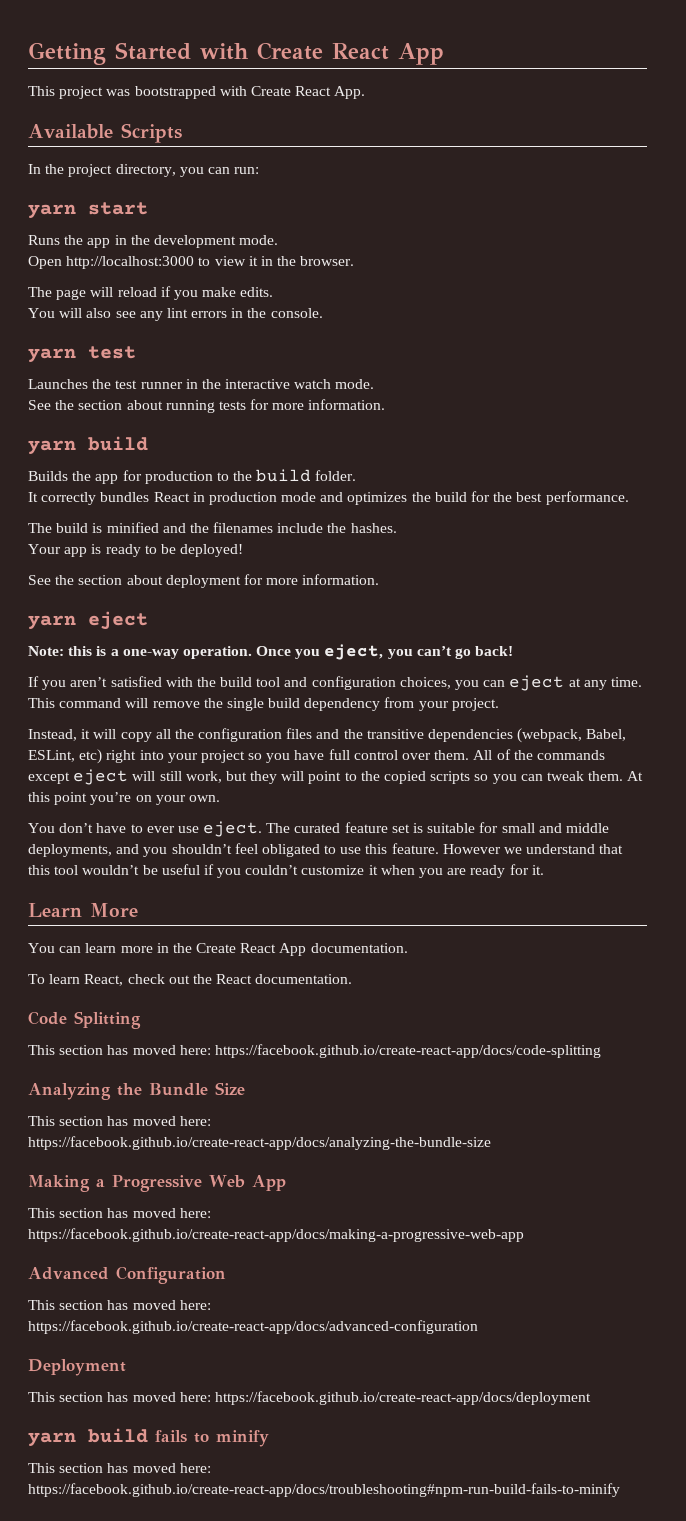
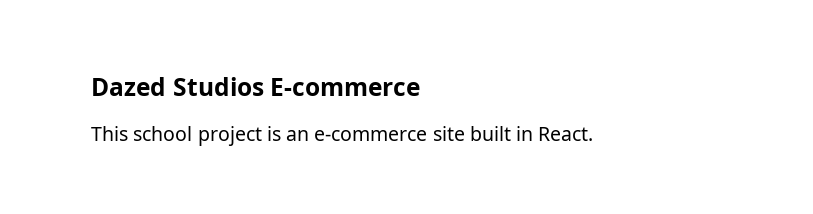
- Getting Started with Create React App
- This project was bootstrapped with Create React App.
- Available Scripts
- In the project directory, you can run:
- yarn start
- Runs the app in the development mode.
- Open http://localhost:3000 to view it in the browser.
- The page will reload if you make edits.
- You will also see any lint errors in the console.
- yarn test
- Launches the test runner in the interactive watch mode.
- See the section about running tests for more information.
- yarn build
- Builds the app for production to the build folder.
- It correctly bundles React in production mode and optimizes the build for the best performance.
- The build is minified and the filenames include the hashes.
- Your app is ready to be deployed!
- See the section about deployment for more information.
- yarn eject
- Note: this is a one-way operation. Once you eject, you can’t go back!
- If you aren’t satisfied with the build tool and configuration choices, you can eject at any time. This command will remove the single build dependency from your project.
- Instead, it will copy all the configuration files and the transitive dependencies (webpack, Babel, ESLint, etc) right into your project so you have full control over them. All of the commands except eject will still work, but they will point to the copied scripts so you can tweak them. At this point you’re on your own.
- You don’t have to ever use eject. The curated feature set is suitable for small and middle deployments, and you shouldn’t feel obligated to use this feature. However we understand that this tool wouldn’t be useful if you couldn’t customize it when you are ready for it.
- Learn More
- You can learn more in the Create React App documentation.
- To learn React, check out the React documentation.
- Code Splitting
- This section has moved here: https://facebook.github.io/create-react-app/docs/code-splitting
- Analyzing the Bundle Size
- This section has moved here: https://facebook.github.io/create-react-app/docs/analyzing-the-bundle-size
- Making a Progressive Web App
- This section has moved here: https://facebook.github.io/create-react-app/docs/making-a-progressive-web-app
- Advanced Configuration
- This section has moved here: https://facebook.github.io/create-react-app/docs/advanced-configuration
- Deployment
- This section has moved here: https://facebook.github.io/create-react-app/docs/deployment
- yarn build fails to minify
- This section has moved here: https://facebook.github.io/create-react-app/docs/troubleshooting#npm-run-build-fails-to-minify
+ Dazed Studios E-commerce
+ This school project is an e-commerce site built in React.

